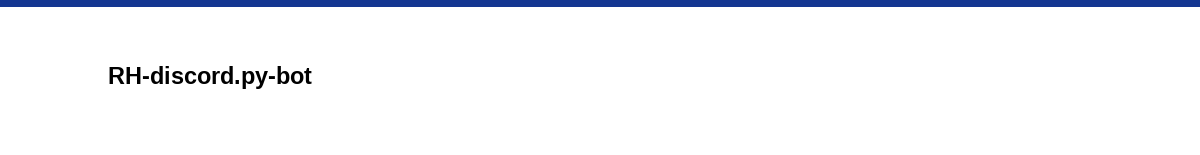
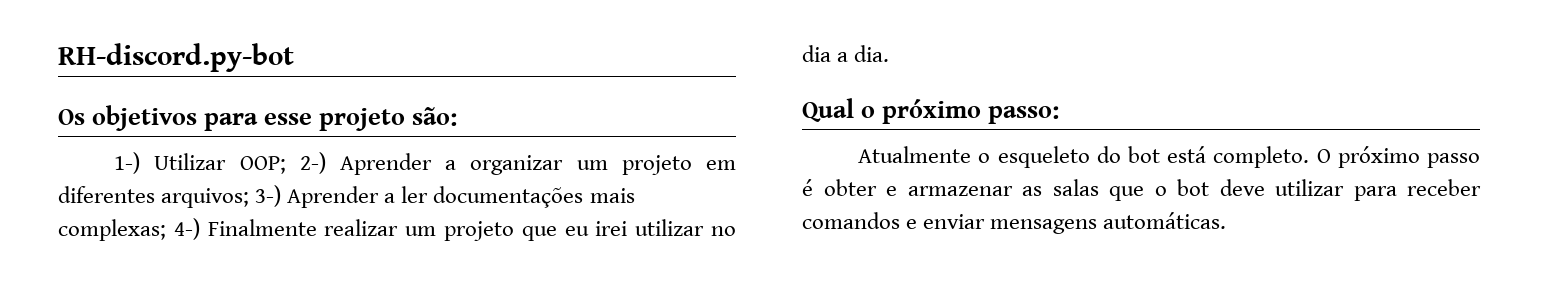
+ Os objetivos para esse projeto são:
+ 1-) Utilizar OOP; 2-) Aprender a organizar um projeto em diferentes arquivos; 3-) Aprender a ler documentações mais complexas; 4-) Finalmente realizar um projeto que eu irei utilizar no dia a dia.
+ Qual o próximo passo:
+ Atualmente o esqueleto do bot está completo. O próximo passo é obter e armazenar as salas que o bot deve utilizar para receber comandos e enviar mensagens automáticas.

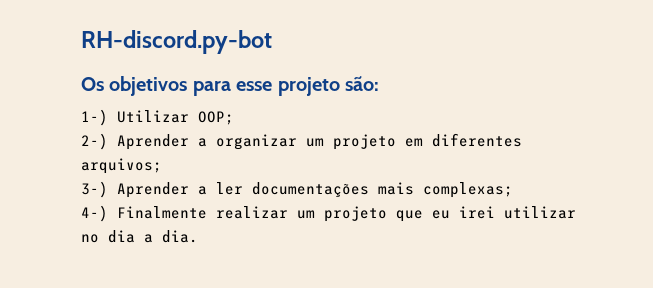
- 1-) Utilizar OOP; 2-) Aprender a organizar um projeto em diferentes arquivos; 3-) Aprender a ler documentações mais complexas; 4-) Finalmente realizar um projeto que eu irei utilizar no dia a dia.
+ 1-) Utilizar OOP;
+ 2-) Aprender a organizar um projeto em diferentes arquivos;
+ 3-) Aprender a ler documentações mais complexas;
+ 4-) Finalmente realizar um projeto que eu irei utilizar no dia a dia.
- Qual o próximo passo:
- Atualmente o esqueleto do bot está completo. O próximo passo é obter e armazenar as salas que o bot deve utilizar para receber comandos e enviar mensagens automáticas.

